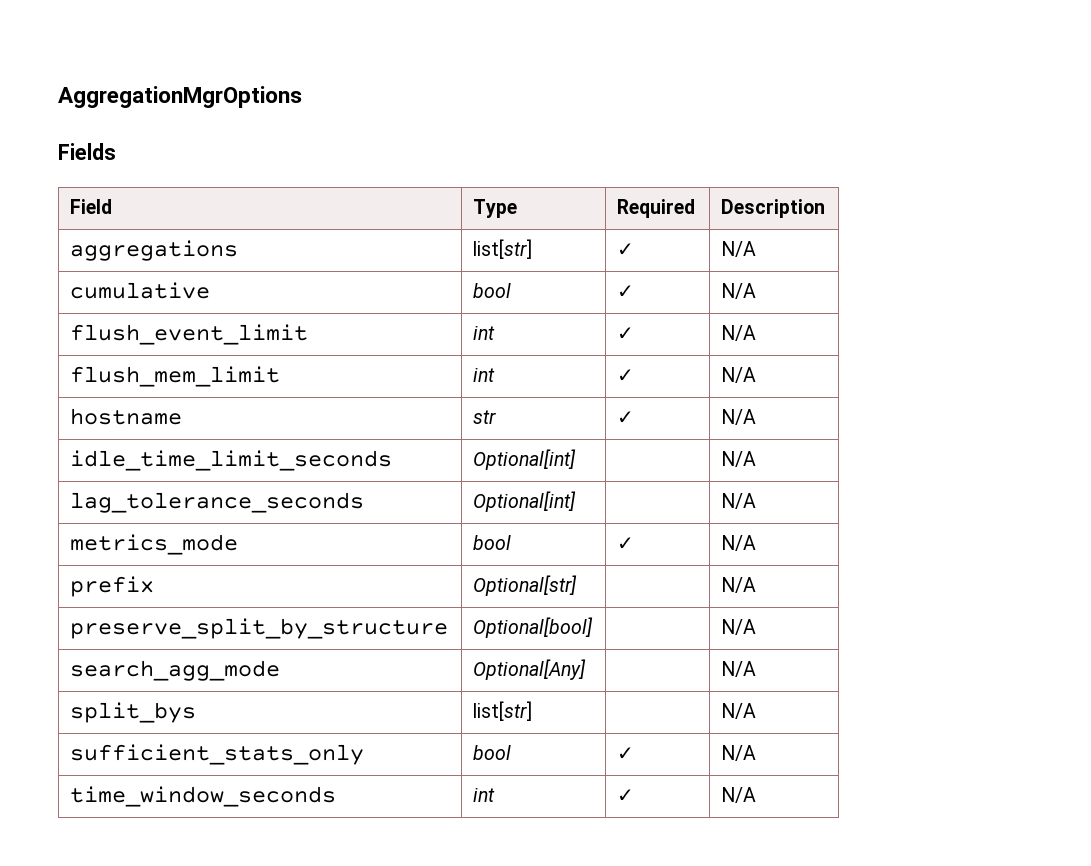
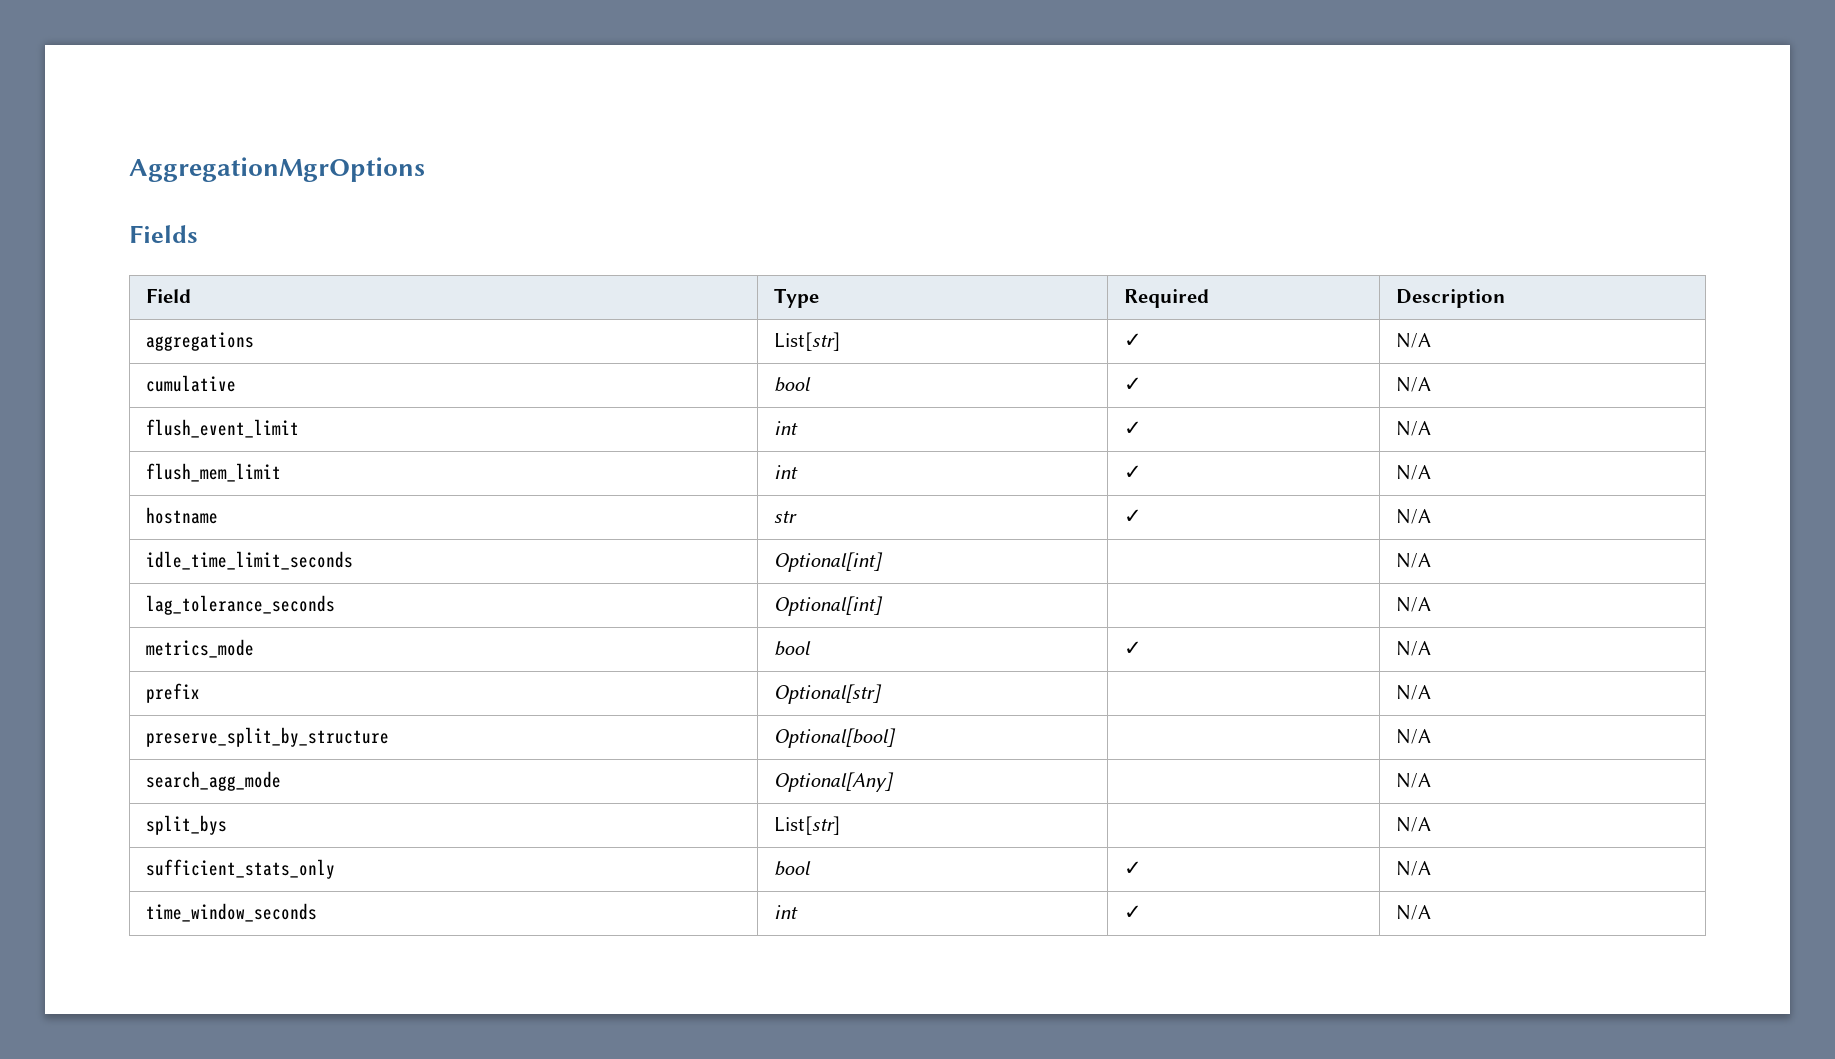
- aggregations | list[str] | ✓ | N/A
+ aggregations | List[str] | ✓ | N/A
- split_bys | list[str] | | N/A
+ split_bys | List[str] | | N/A

